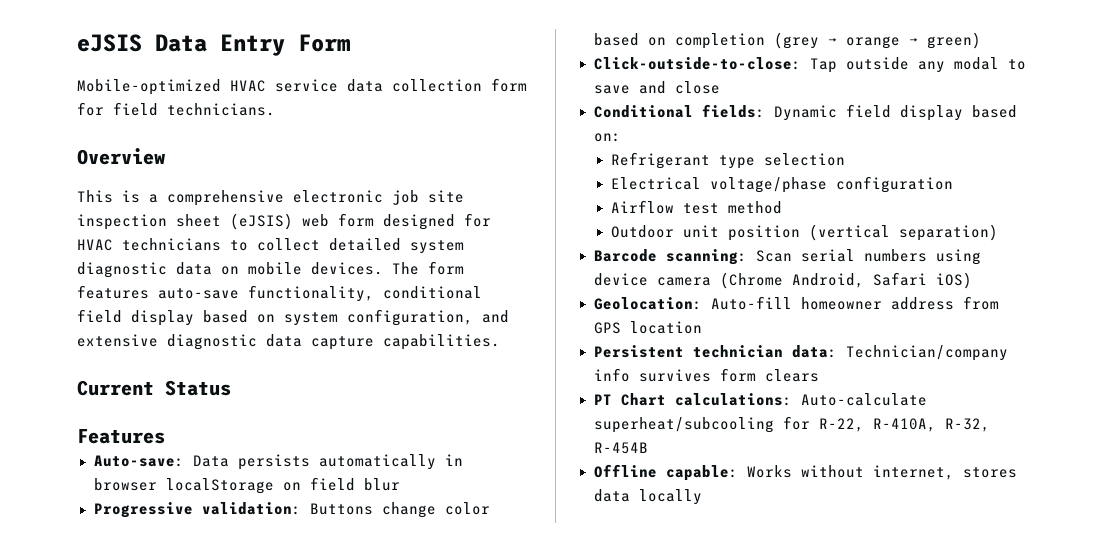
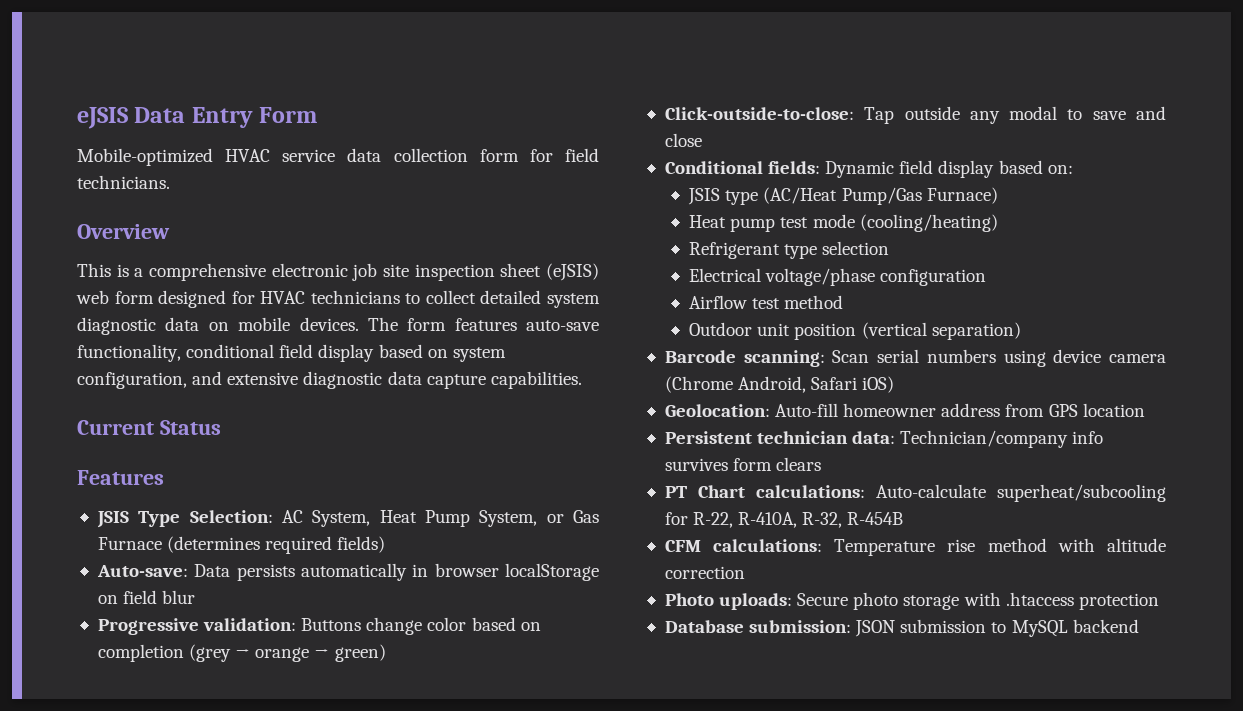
+ JSIS Type Selection: AC System, Heat Pump System, or Gas Furnace (determines required fields)
+ JSIS type (AC/Heat Pump/Gas Furnace)
+ Heat pump test mode (cooling/heating)
- Offline capable: Works without internet, stores data locally
+ CFM calculations: Temperature rise method with altitude correction
+ Photo uploads: Secure photo storage with .htaccess protection
+ Database submission: JSON submission to MySQL backend

